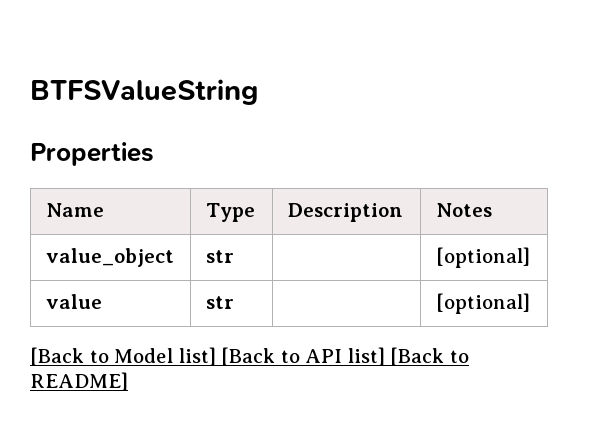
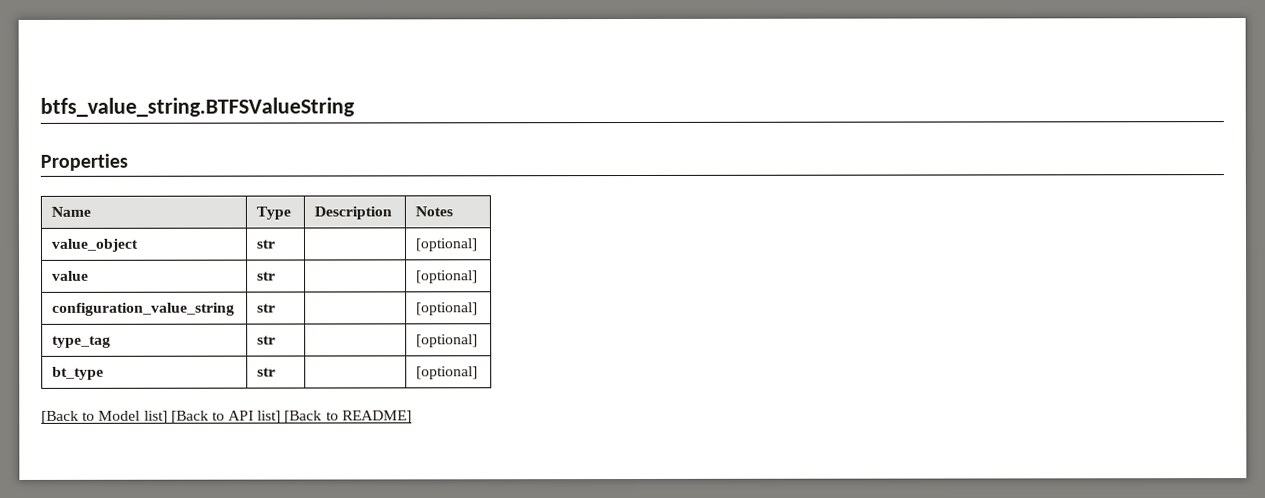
- BTFSValueString
+ btfs_value_string.BTFSValueString
+ configuration_value_string | str | | [optional]
+ type_tag | str | | [optional]
+ bt_type | str | | [optional]

